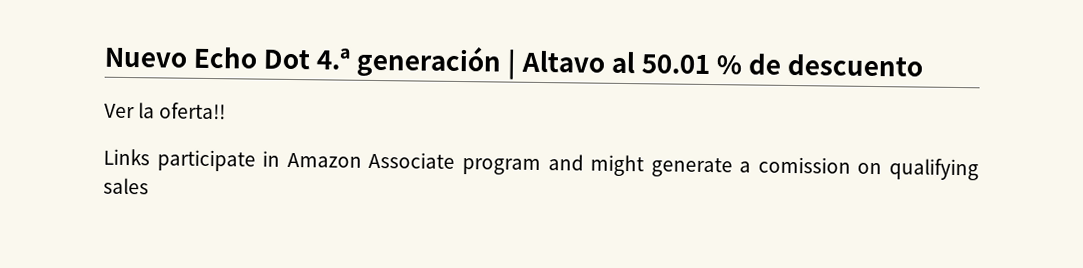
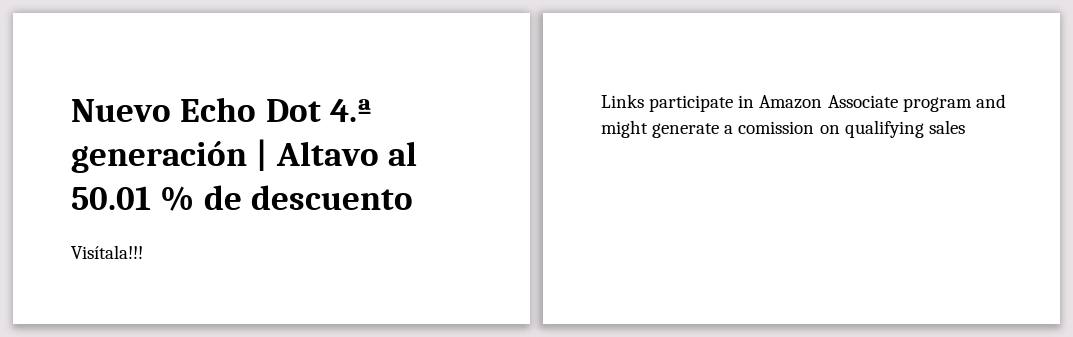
- Ver la oferta!!
+ Visítala!!!

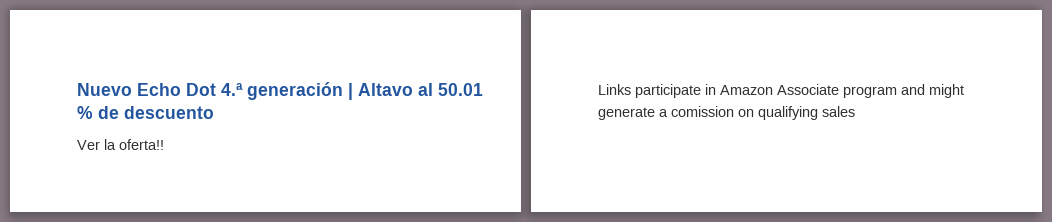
- Visítala!!!
+ Ver la oferta!!

